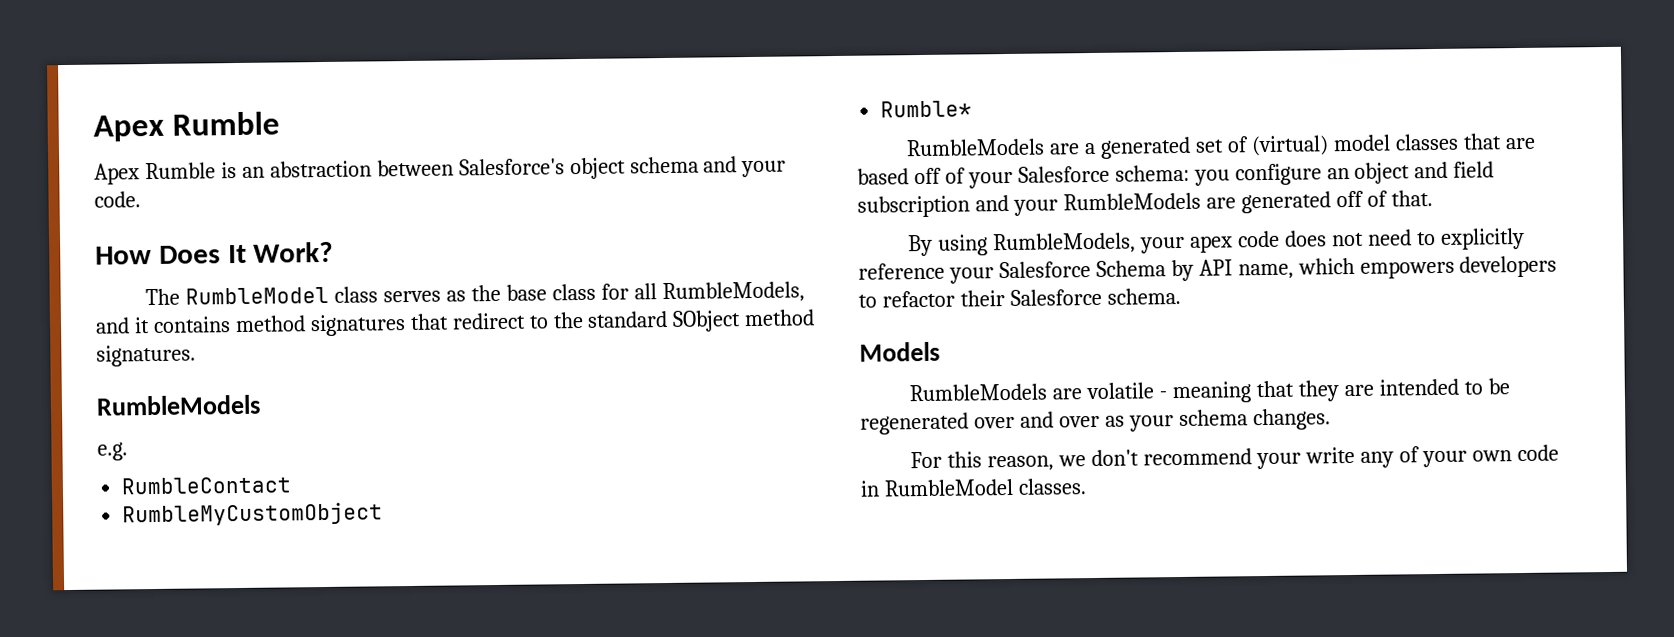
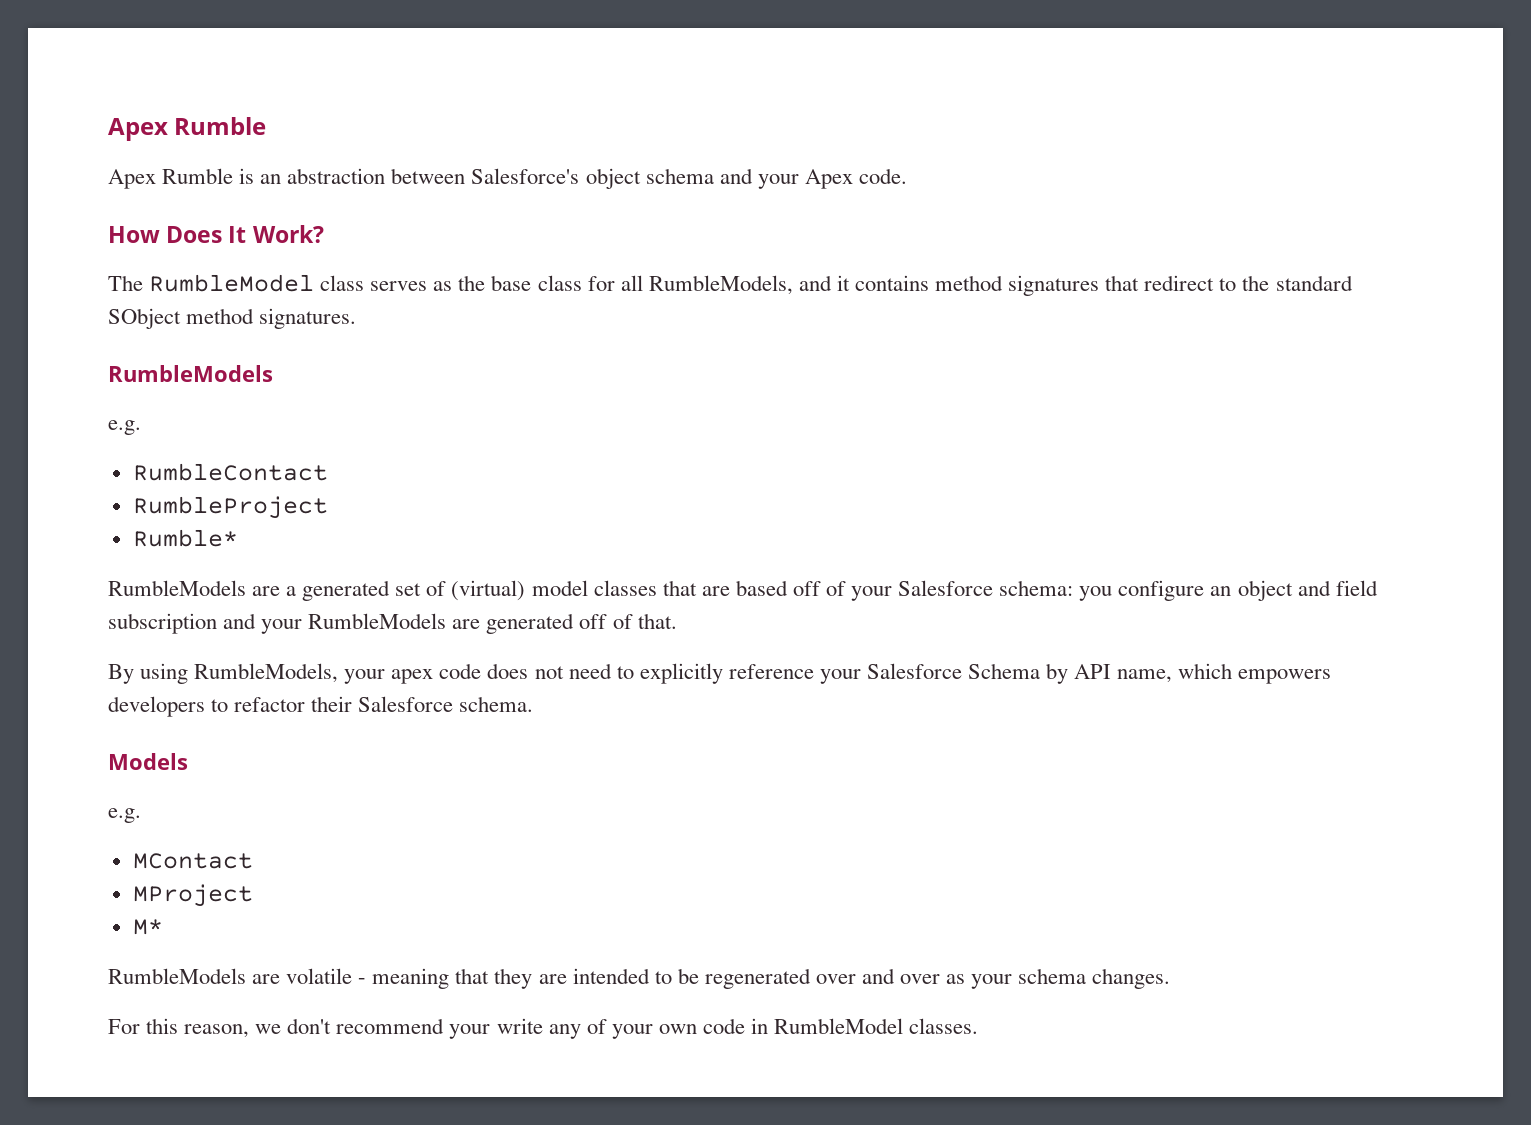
- Apex Rumble is an abstraction between Salesforce's object schema and your code.
+ Apex Rumble is an abstraction between Salesforce's object schema and your Apex code.
- RumbleMyCustomObject
+ RumbleProject
  Models
+ e.g.
+ MContact
+ MProject
+ M*

